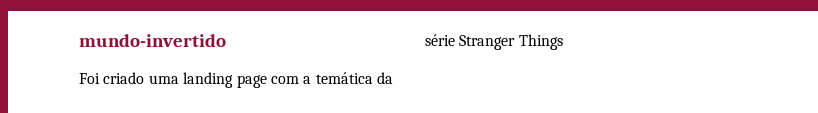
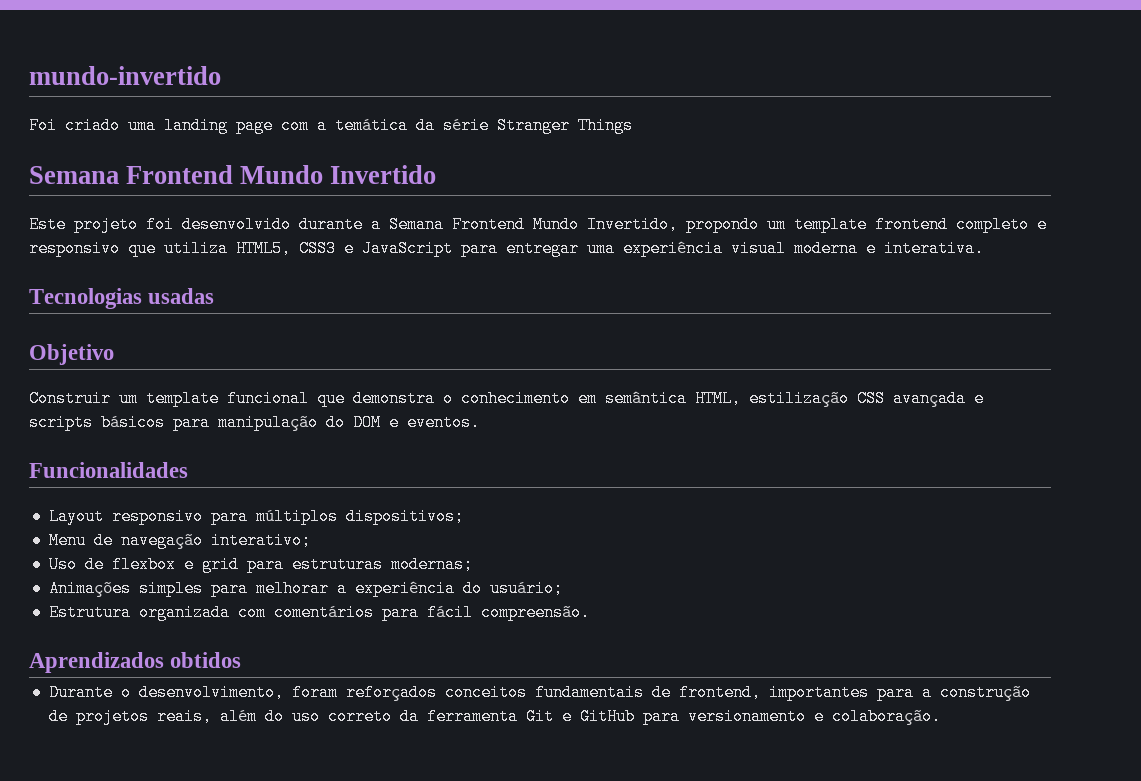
+ Semana Frontend Mundo Invertido
+ Este projeto foi desenvolvido durante a Semana Frontend Mundo Invertido, propondo um template frontend completo e responsivo que utiliza HTML5, CSS3 e JavaScript para entregar uma experiência visual moderna e interativa.
+ Tecnologias usadas
+ Objetivo
+ Construir um template funcional que demonstra o conhecimento em semântica HTML, estilização CSS avançada e scripts básicos para manipulação do DOM e eventos.
+ Funcionalidades
+ Layout responsivo para múltiplos dispositivos;
+ Menu de navegação interativo;
+ Uso de flexbox e grid para estruturas modernas;
+ Animações simples para melhorar a experiência do usuário;
+ Estrutura organizada com comentários para fácil compreensão.
+ Aprendizados obtidos
+ Durante o desenvolvimento, foram reforçados conceitos fundamentais de frontend, importantes para a construção de projetos reais, além do uso correto da ferramenta Git e GitHub para versionamento e colaboração.

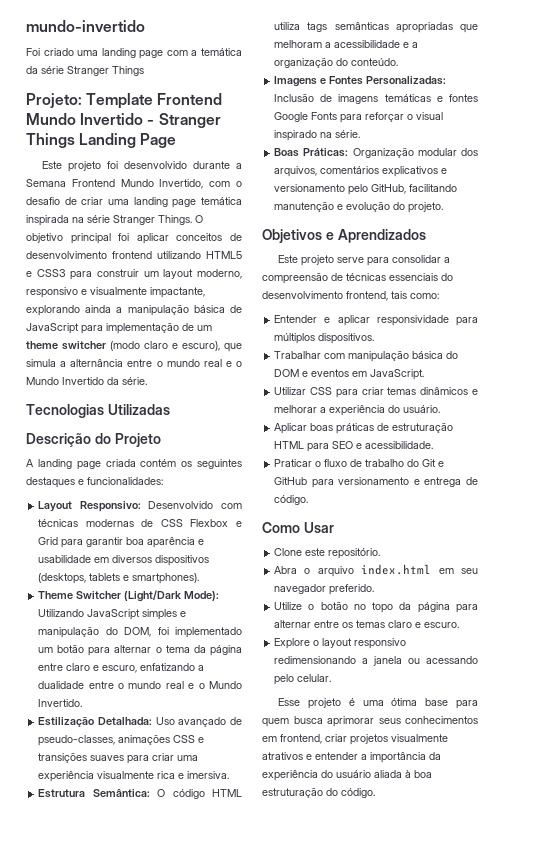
- Semana Frontend Mundo Invertido
+ Projeto: Template Frontend Mundo Invertido - Stranger Things Landing Page
- Este projeto foi desenvolvido durante a Semana Frontend Mundo Invertido, propondo um template frontend completo e responsivo que utiliza HTML5, CSS3 e JavaScript para entregar uma experiência visual moderna e interativa.
- Tecnologias usadas
- Objetivo
- Construir um template funcional que demonstra o conhecimento em semântica HTML, estilização CSS avançada e scripts básicos para manipulação do DOM e eventos.
- Funcionalidades
- Layout responsivo para múltiplos dispositivos;
- Menu de navegação interativo;
- Uso de flexbox e grid para estruturas modernas;
- Animações simples para melhorar a experiência do usuário;
- Estrutura organizada com comentários para fácil compreensão.
- Aprendizados obtidos
- Durante o desenvolvimento, foram reforçados conceitos fundamentais de frontend, importantes para a construção de projetos reais, além do uso correto da ferramenta Git e GitHub para versionamento e colaboração.
+ Este projeto foi desenvolvido durante a Semana Frontend Mundo Invertido, com o desafio de criar uma landing page temática inspirada na série Stranger Things. O objetivo principal foi aplicar conceitos de desenvolvimento frontend utilizando HTML5 e CSS3 para construir um layout moderno, responsivo e visualmente impactante, explorando ainda a manipulação básica de JavaScript para implementação de um theme switcher (modo claro e escuro), que simula a alternância entre o mundo real e o Mundo Invertido da série.
+ Tecnologias Utilizadas
+ Descrição do Projeto
+ A landing page criada contém os seguintes destaques e funcionalidades:
+ Layout Responsivo: Desenvolvido com técnicas modernas de CSS Flexbox e Grid para garantir boa aparência e usabilidade em diversos dispositivos (desktops, tablets e smartphones).
+ Theme Switcher (Light/Dark Mode): Utilizando JavaScript simples e manipulação do DOM, foi implementado um botão para alternar o tema da página entre claro e escuro, enfatizando a dualidade entre o mundo real e o Mundo Invertido.
+ Estilização Detalhada: Uso avançado de pseudo-classes, animações CSS e transições suaves para criar uma experiência visualmente rica e imersiva.
+ Estrutura Semântica: O código HTML utiliza tags semânticas apropriadas que melhoram a acessibilidade e a organização do conteúdo.
+ Imagens e Fontes Personalizadas: Inclusão de imagens temáticas e fontes Google Fonts para reforçar o visual inspirado na série.
+ Boas Práticas: Organização modular dos arquivos, comentários explicativos e versionamento pelo GitHub, facilitando manutenção e evolução do projeto.
+ Objetivos e Aprendizados
+ Este projeto serve para consolidar a compreensão de técnicas essenciais do desenvolvimento frontend, tais como:
+ Entender e aplicar responsividade para múltiplos dispositivos.
+ Trabalhar com manipulação básica do DOM e eventos em JavaScript.
+ Utilizar CSS para criar temas dinâmicos e melhorar a experiência do usuário.
+ Aplicar boas práticas de estruturação HTML para SEO e acessibilidade.
+ Praticar o fluxo de trabalho do Git e GitHub para versionamento e entrega de código.
+ Como Usar
+ Clone este repositório.
+ Abra o arquivo index.html em seu navegador preferido.
+ Utilize o botão no topo da página para alternar entre os temas claro e escuro.
+ Explore o layout responsivo redimensionando a janela ou acessando pelo celular.
+ Esse projeto é uma ótima base para quem busca aprimorar seus conhecimentos em frontend, criar projetos visualmente atrativos e entender a importância da experiência do usuário aliada à boa estruturação do código.

